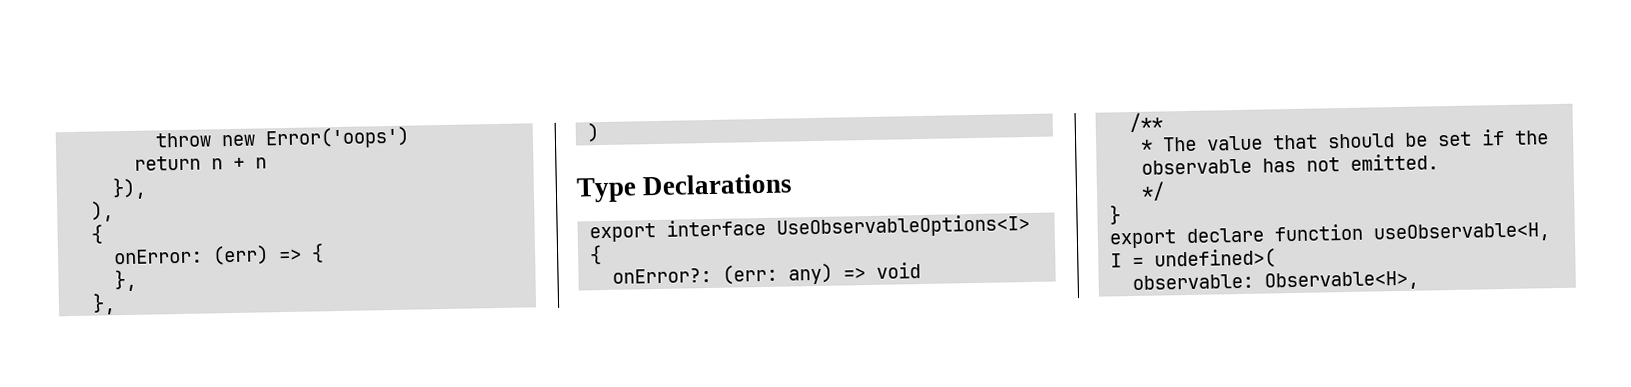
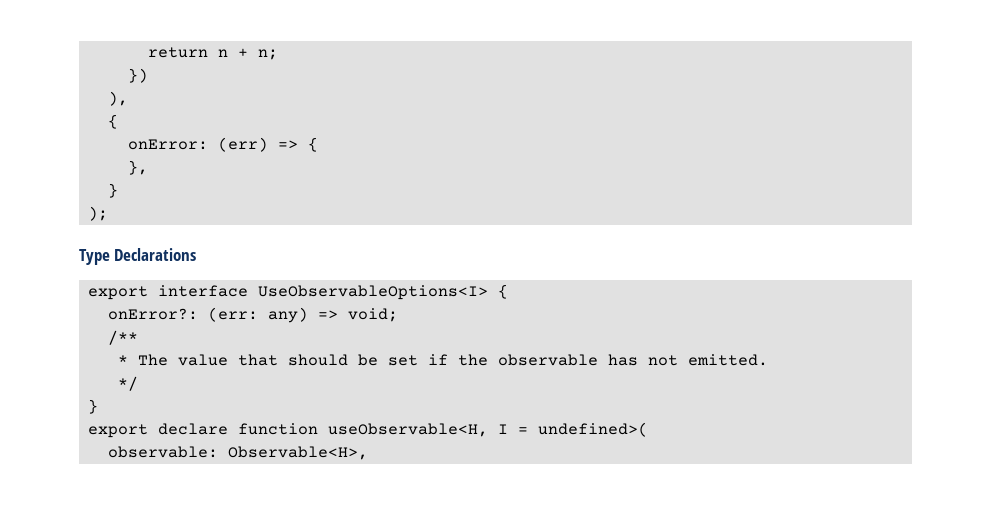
- throw new Error('oops')
- return n + n
- }),
+ return n + n;
+ })
  onError: (err) => {
  },
- },
- )
+ }
+ );
- onError?: (err: any) => void
+ onError?: (err: any) => void;

